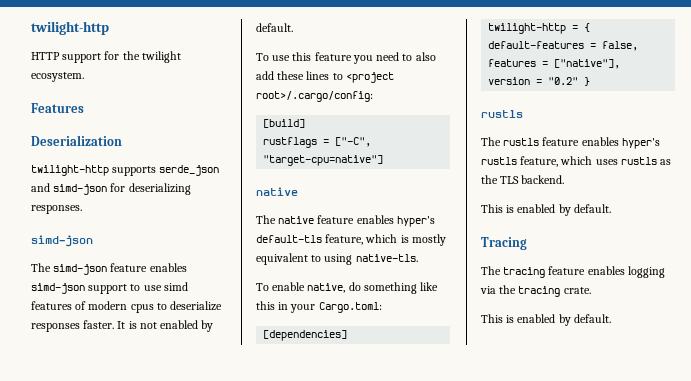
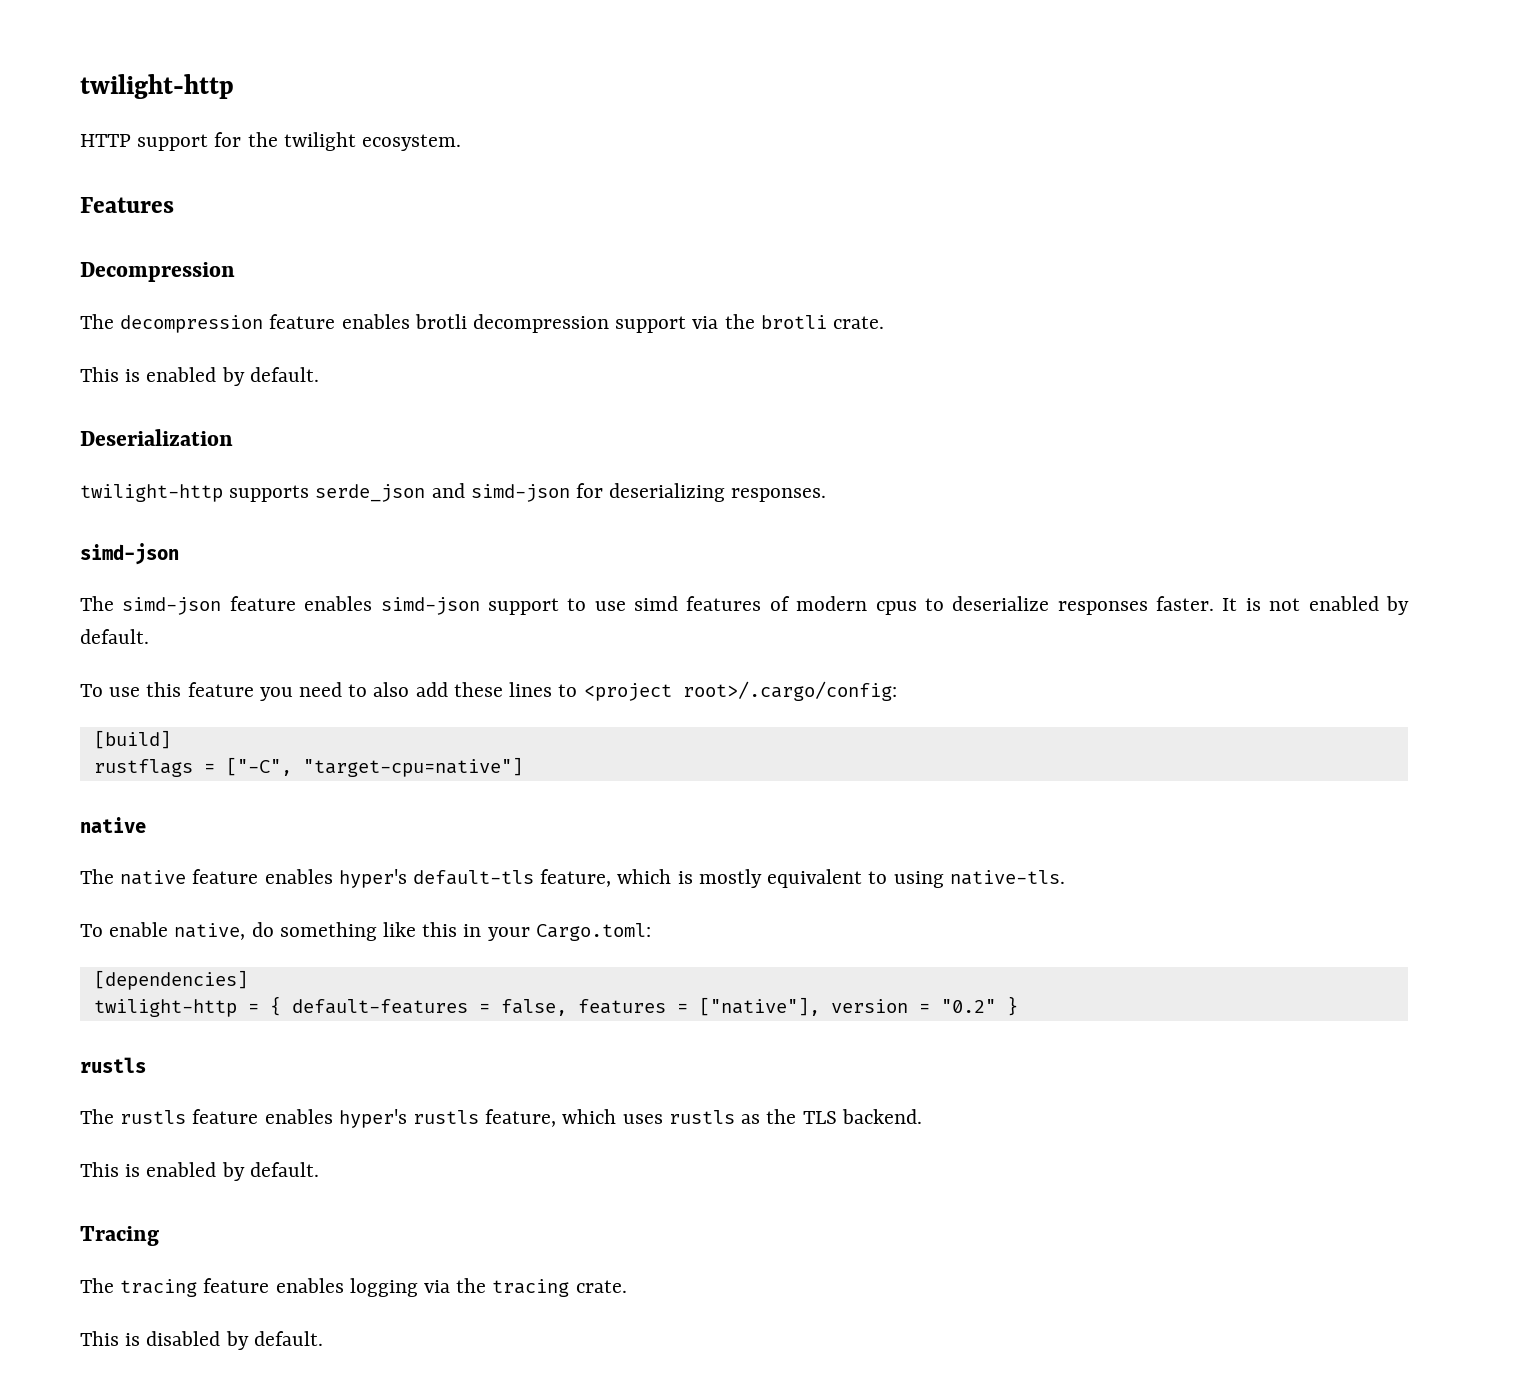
+ Decompression
+ The decompression feature enables brotli decompression support via the brotli crate.
+ This is enabled by default.
  The tracing feature enables logging via the tracing crate.
- This is enabled by default.
+ This is disabled by default.

